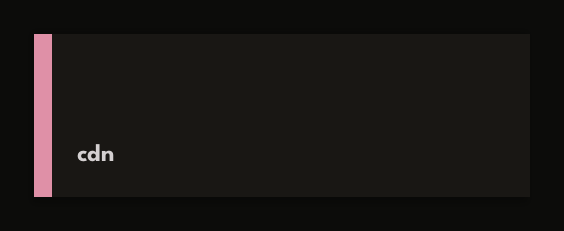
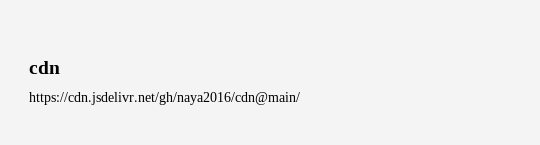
+ https://cdn.jsdelivr.net/gh/naya2016/cdn@main/

